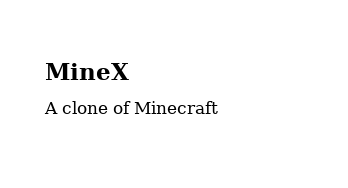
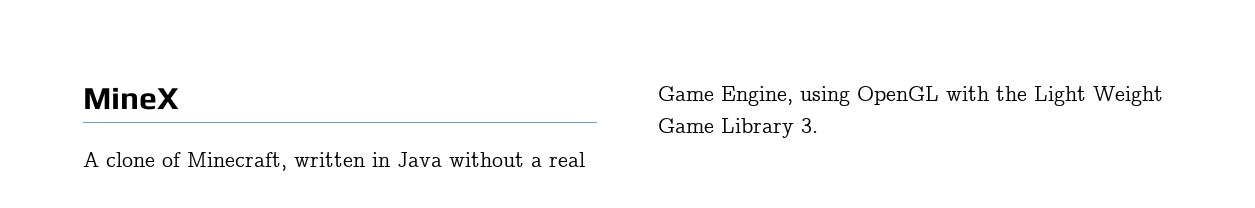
- A clone of Minecraft
+ A clone of Minecraft, written in Java without a real Game Engine, using OpenGL with the Light Weight Game Library 3.

